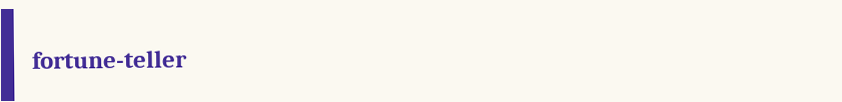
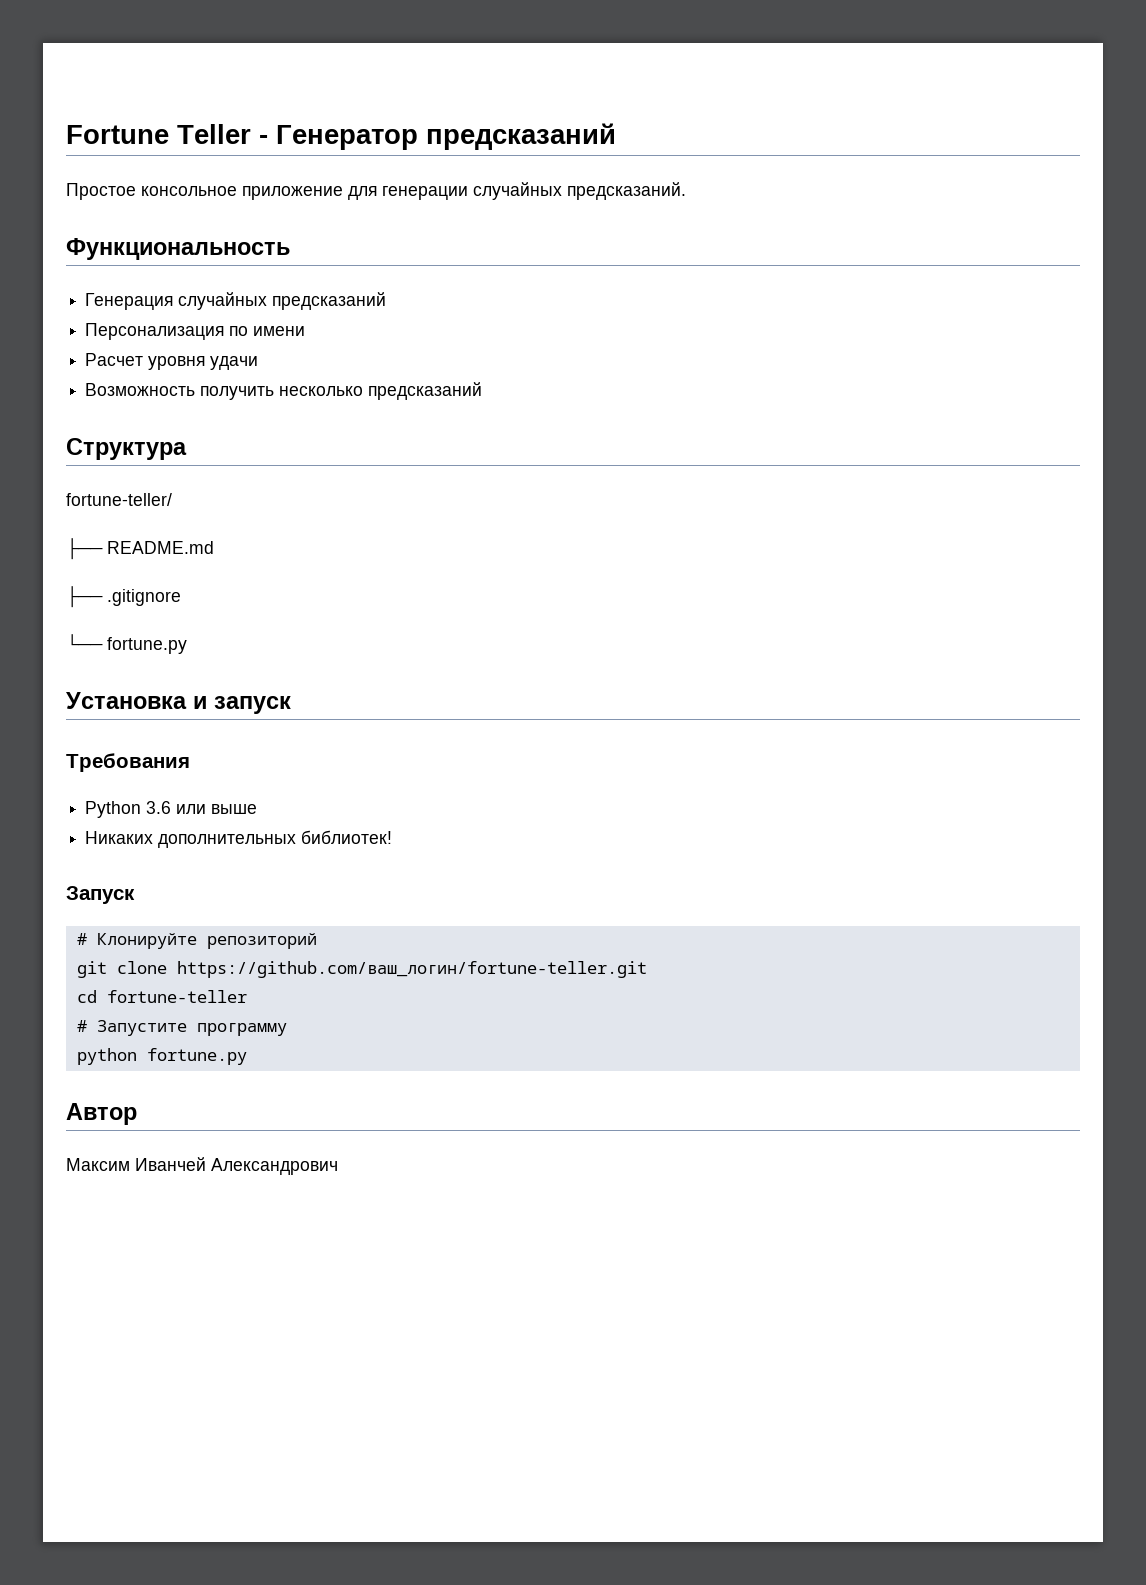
- fortune-teller
+ Fortune Teller - Генератор предсказаний
+ Простое консольное приложение для генерации случайных предсказаний.
+ Функциональность
+ Генерация случайных предсказаний
+ Персонализация по имени
+ Расчет уровня удачи
+ Возможность получить несколько предсказаний
+ Структура
+ fortune-teller/
+ ├── README.md
+ ├── .gitignore
+ └── fortune.py
+ Установка и запуск
+ Требования
+ Python 3.6 или выше
+ Никаких дополнительных библиотек!
+ Запуск
+ # Клонируйте репозиторий
+ git clone https://github.com/ваш_логин/fortune-teller.git
+ cd fortune-teller
+ # Запустите программу
+ python fortune.py
+ Автор
+ Максим Иванчей Александрович

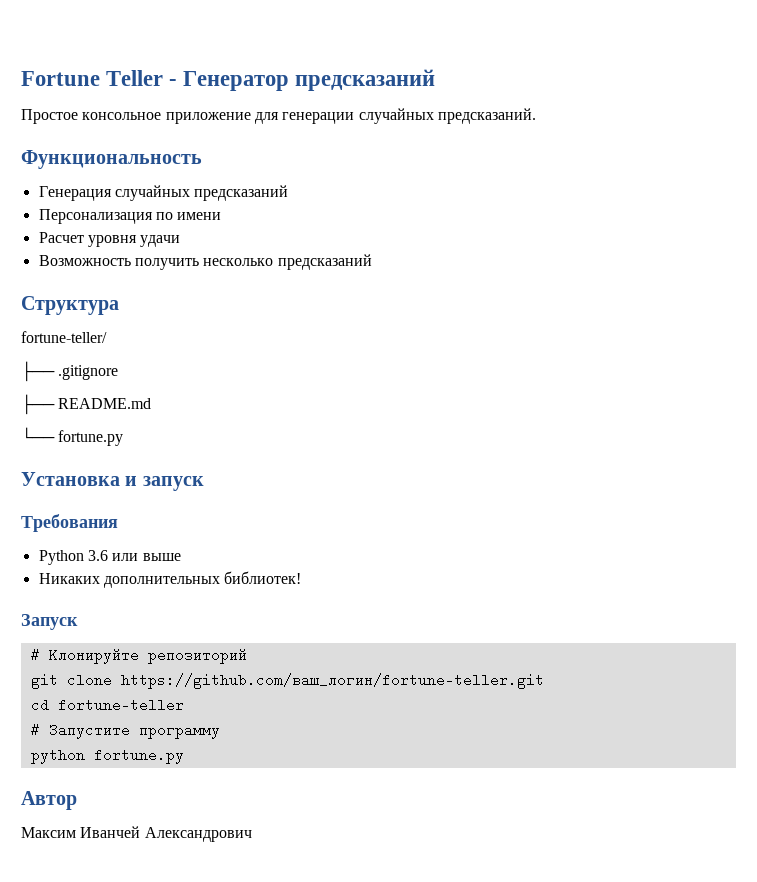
+ ├── .gitignore
  ├── README.md
- ├── .gitignore

